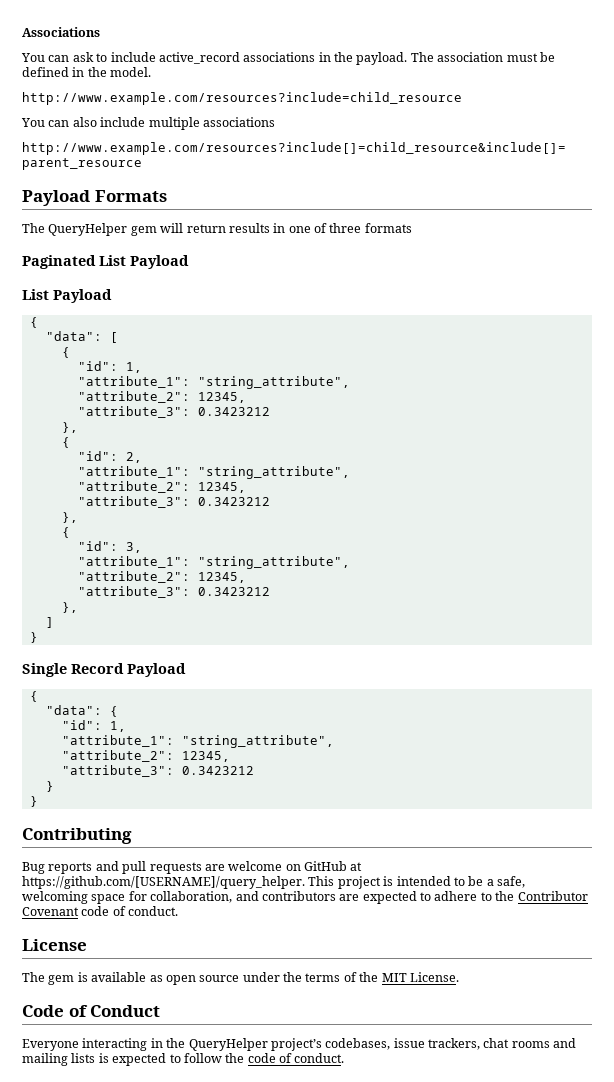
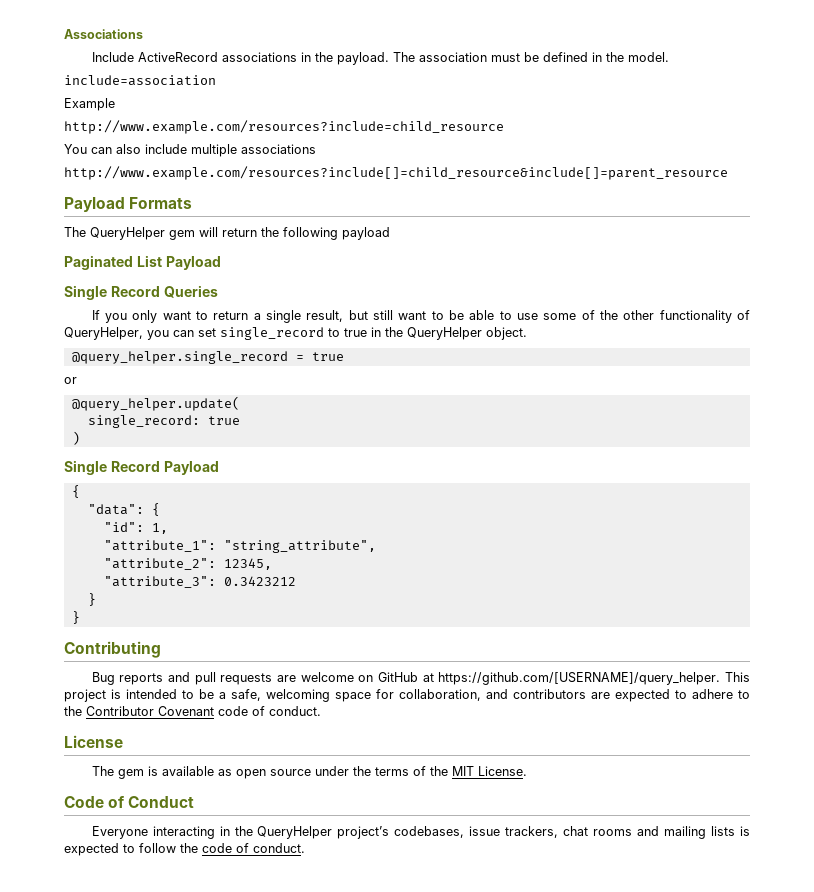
- You can ask to include active_record associations in the payload.
+ Include ActiveRecord associations in the payload.
+ include=association
+ Example
- The QueryHelper gem will return results in one of three formats
+ The QueryHelper gem will return the following payload
  Paginated List Payload
- List Payload
- {
- "data": [
- {
- "id": 1,
- "attribute_1": "string_attribute",
- "attribute_2": 12345,
- "attribute_3": 0.3423212
- },
- {
- "id": 2,
- "attribute_1": "string_attribute",
- "attribute_2": 12345,
- "attribute_3": 0.3423212
- },
- {
- "id": 3,
- "attribute_1": "string_attribute",
- "attribute_2": 12345,
- "attribute_3": 0.3423212
- },
- ]
- }
+ Single Record Queries
+ If you only want to return a single result, but still want to be able to use some of the other functionality of QueryHelper, you can set single_record to true in the QueryHelper object.
+ @query_helper.single_record = true
+ or
+ @query_helper.update(
+ single_record: true
+ )

